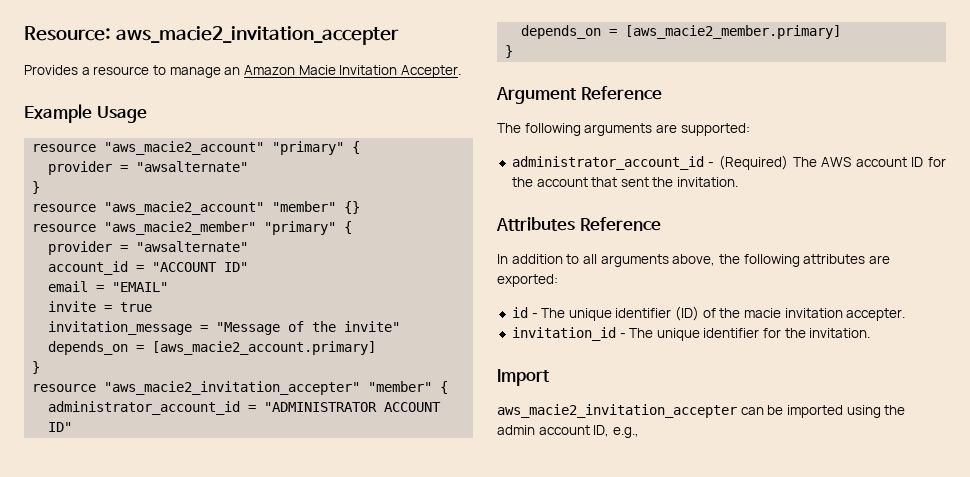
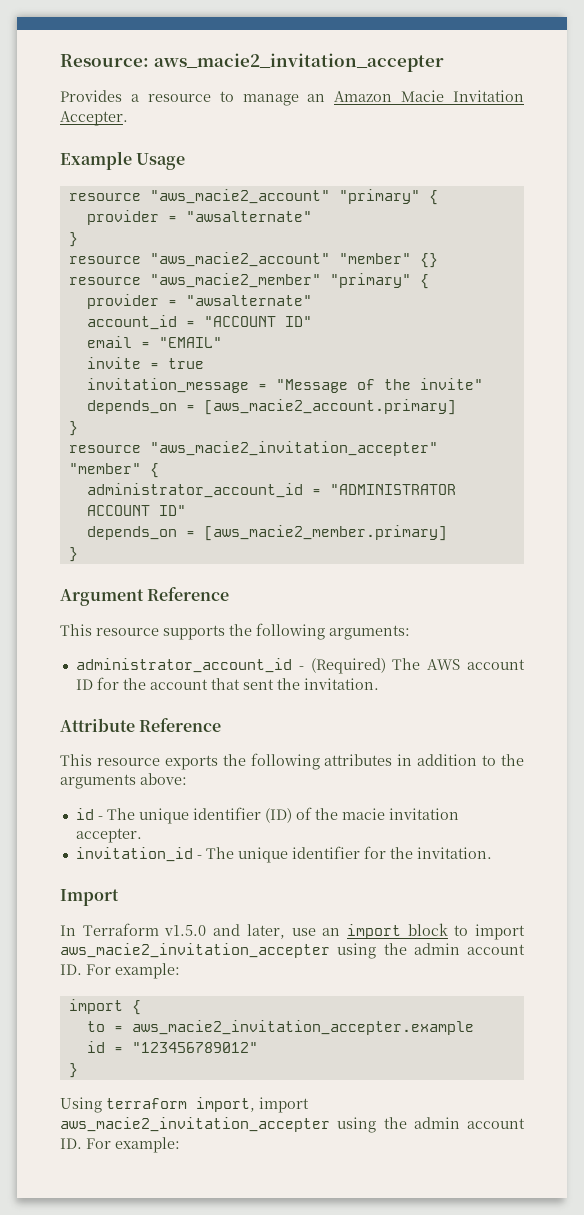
- The following arguments are supported:
+ This resource supports the following arguments:
- Attributes Reference
- In addition to all arguments above, the following attributes are exported:
+ Attribute Reference
+ This resource exports the following attributes in addition to the arguments above:
- aws_macie2_invitation_accepter can be imported using the admin account ID, e.g.,
+ In Terraform v1.5.0 and later, use an import block to import aws_macie2_invitation_accepter using the admin account ID. For example:
+ import {
+ to = aws_macie2_invitation_accepter.example
+ id = "123456789012"
+ }
+ Using terraform import, import aws_macie2_invitation_accepter using the admin account ID. For example:

